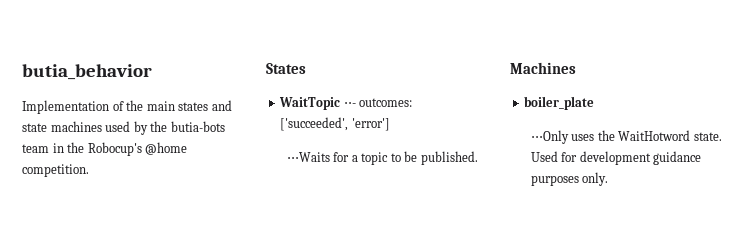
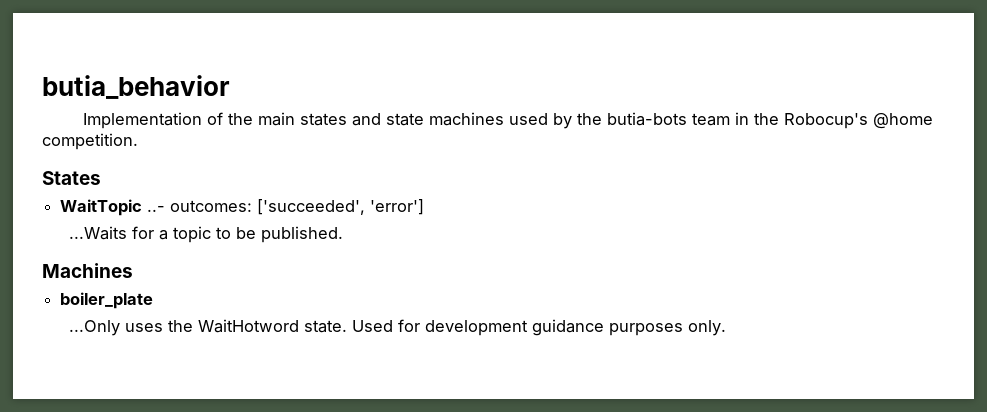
- WaitTopic ⋅⋅- outcomes: ['succeeded', 'error']
+ WaitTopic ..- outcomes: ['succeeded', 'error']
- ⋅⋅⋅Waits for a topic to be published.
+ ...Waits for a topic to be published.
- ⋅⋅⋅Only uses the WaitHotword state.
+ ...Only uses the WaitHotword state.

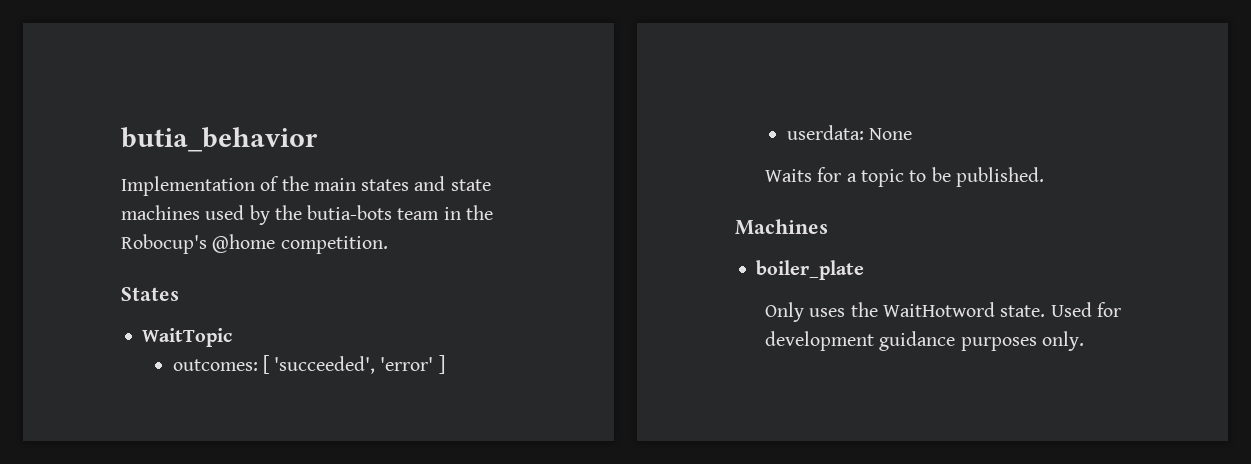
- WaitTopic ..- outcomes: ['succeeded', 'error']
- ...Waits for a topic to be published.
+ WaitTopic
+ outcomes: [ 'succeeded', 'error' ]
+ userdata: None
+ Waits for a topic to be published.
- ...Only uses the WaitHotword state.
+ Only uses the WaitHotword state.

